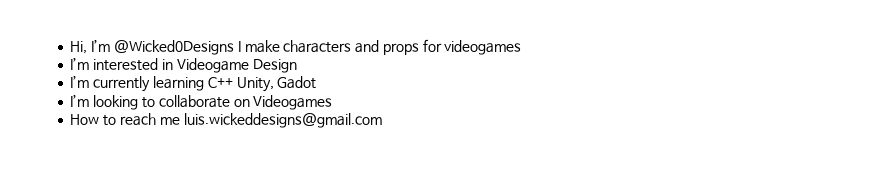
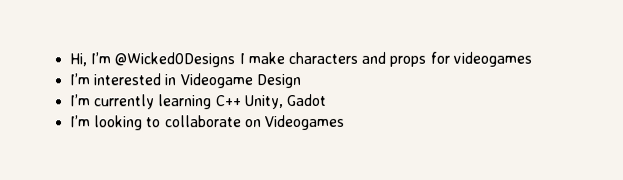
- How to reach me luis.wickeddesigns@gmail.com

